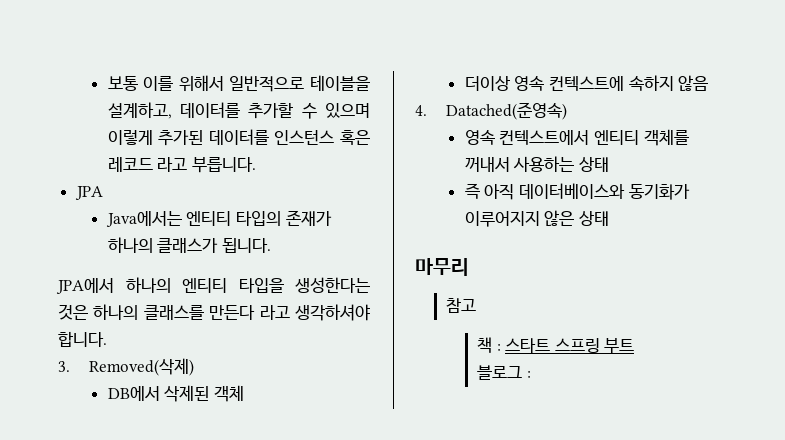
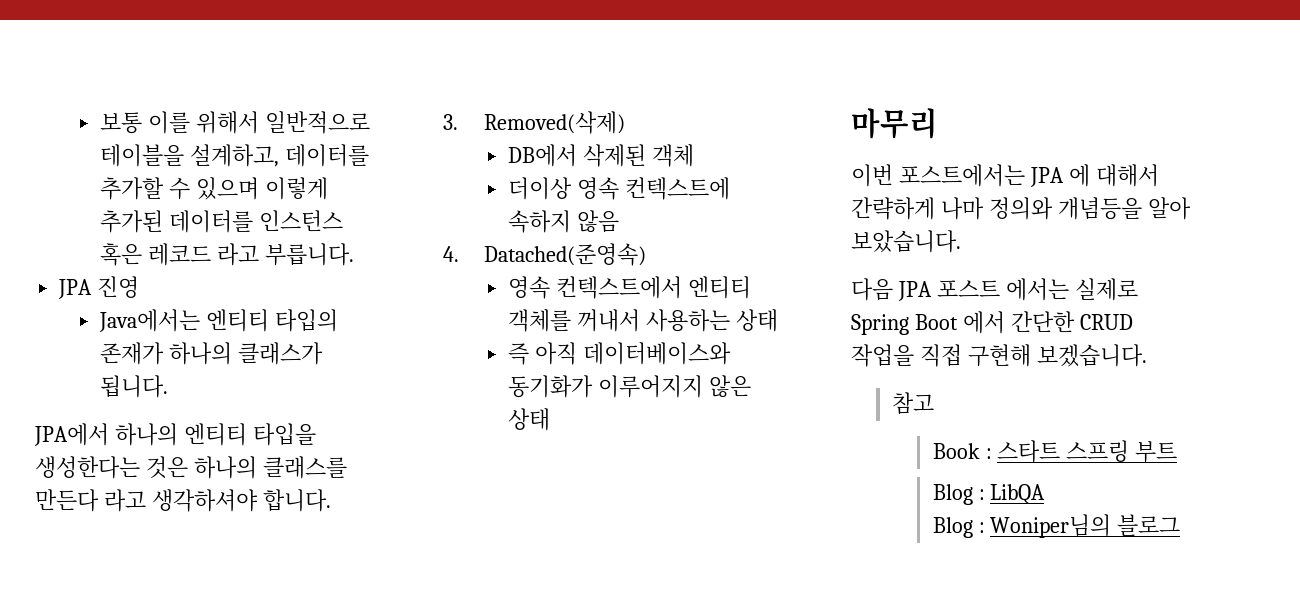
- JPA
+ JPA 진영
+ 이번 포스트에서는 JPA 에 대해서 간략하게 나마 정의와 개념등을 알아 보았습니다.
+ 다음 JPA 포스트 에서는 실제로 Spring Boot 에서 간단한 CRUD 작업을 직접 구현해 보겠습니다.
- 책 : 스타트 스프링 부트
+ Book : 스타트 스프링 부트
- 블로그 :
+ Blog : LibQA
+ Blog : Woniper님의 블로그

